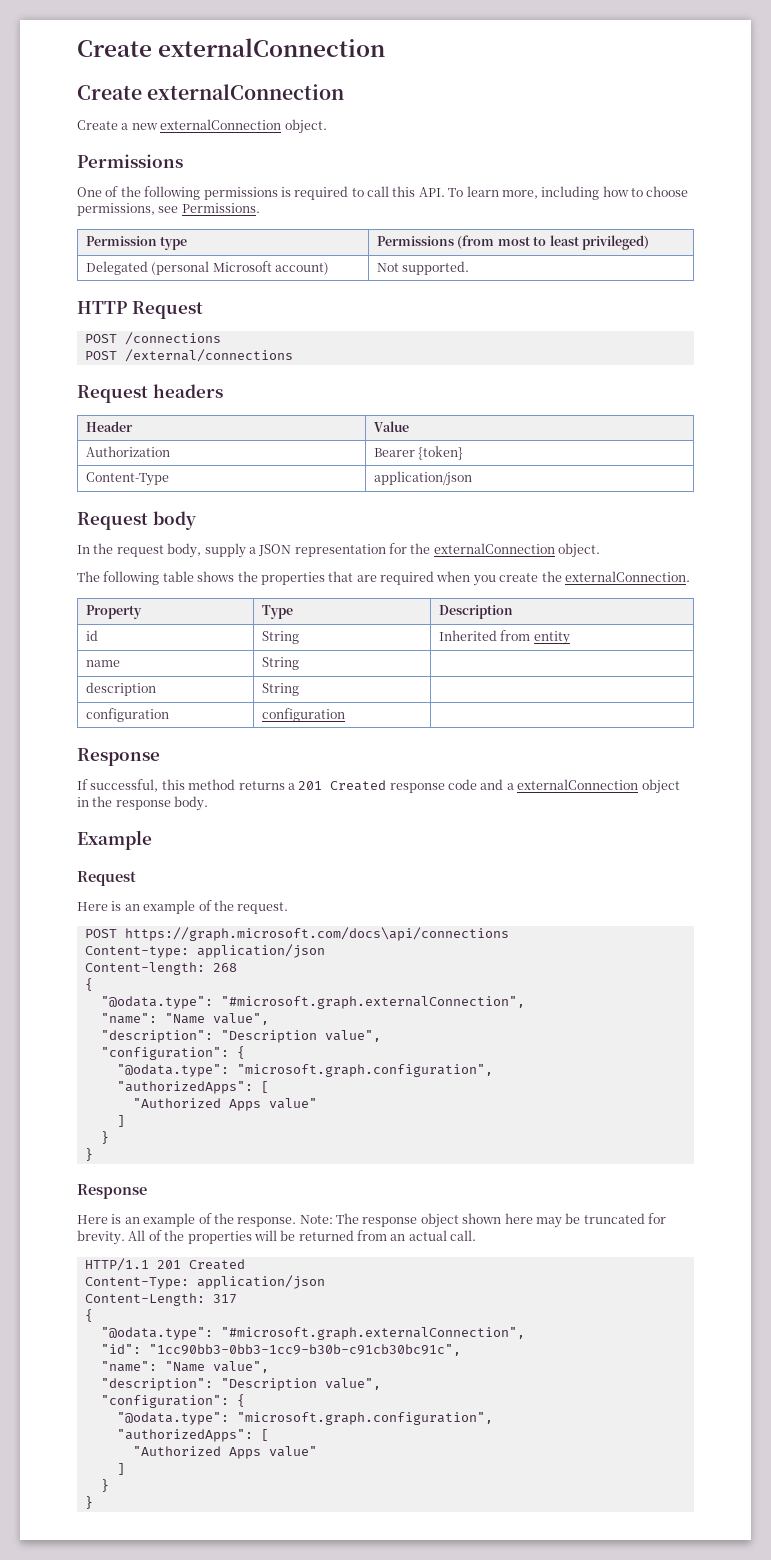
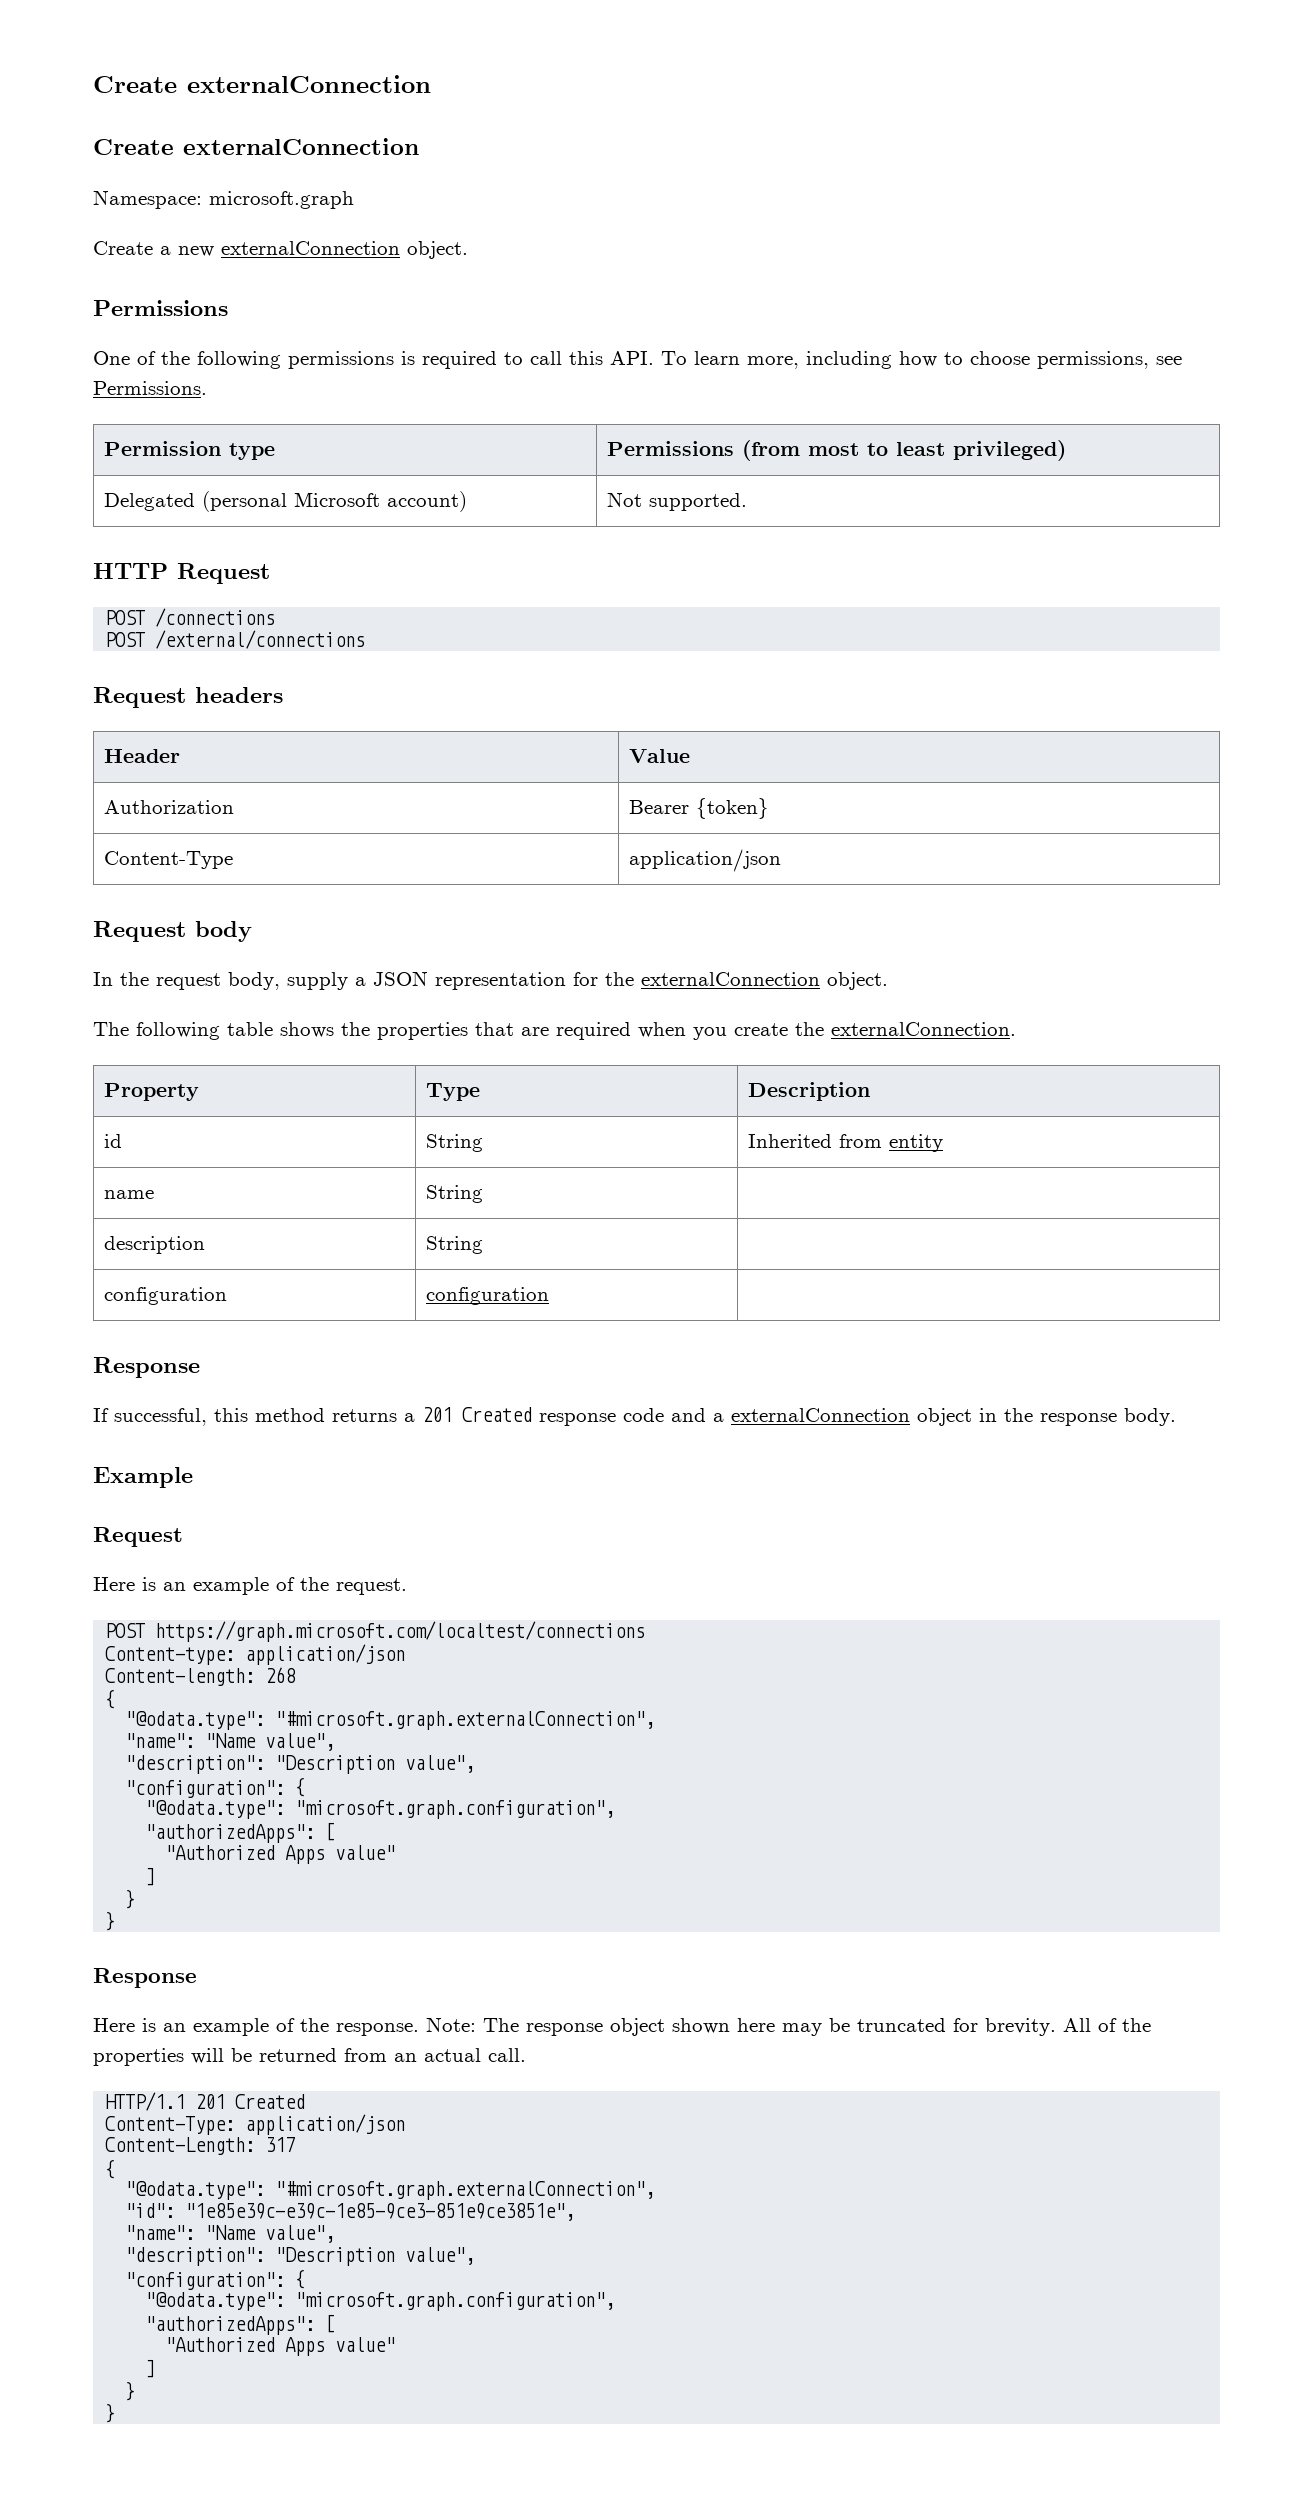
+ Namespace: microsoft.graph
- POST https://graph.microsoft.com/docs\api/connections
+ POST https://graph.microsoft.com/localtest/connections
- "id": "1cc90bb3-0bb3-1cc9-b30b-c91cb30bc91c",
+ "id": "1e85e39c-e39c-1e85-9ce3-851e9ce3851e",

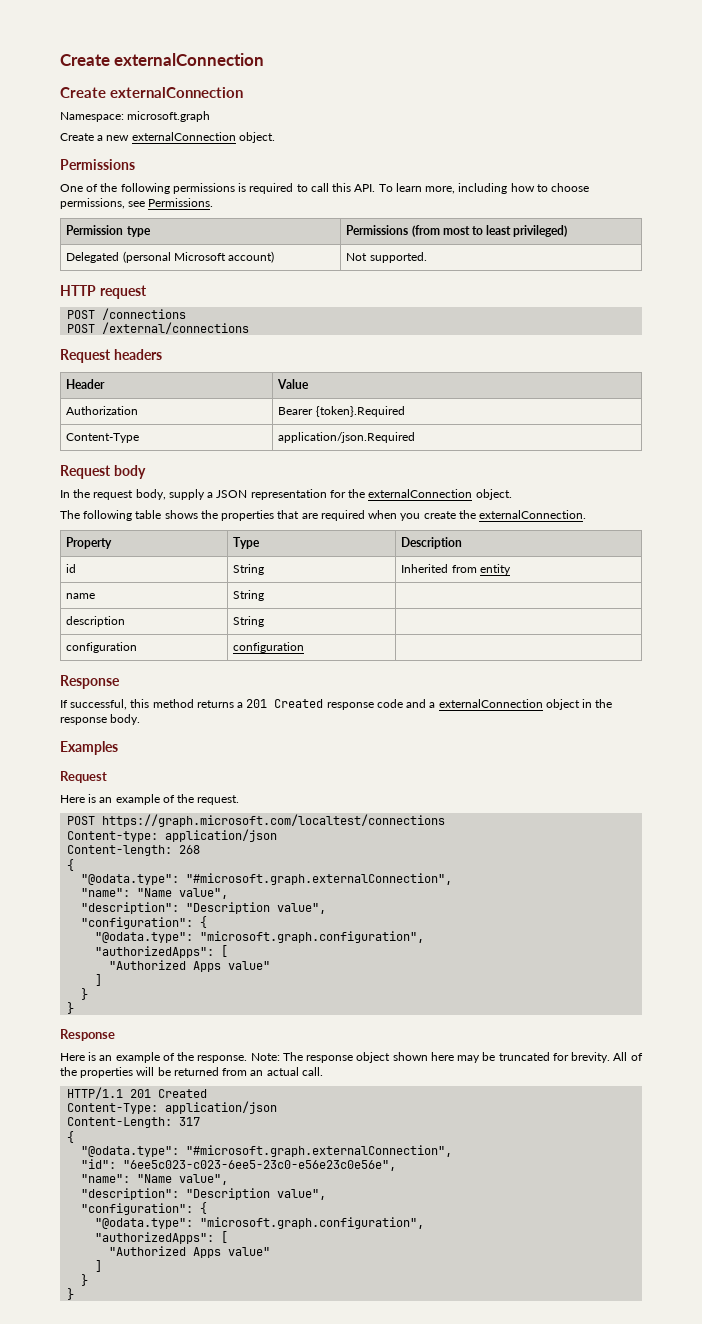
- HTTP Request
+ HTTP request
- Authorization | Bearer {token}
+ Authorization | Bearer {token}.Required
- Content-Type | application/json
+ Content-Type | application/json.Required
- Example
+ Examples
- "id": "1e85e39c-e39c-1e85-9ce3-851e9ce3851e",
+ "id": "6ee5c023-c023-6ee5-23c0-e56e23c0e56e",

